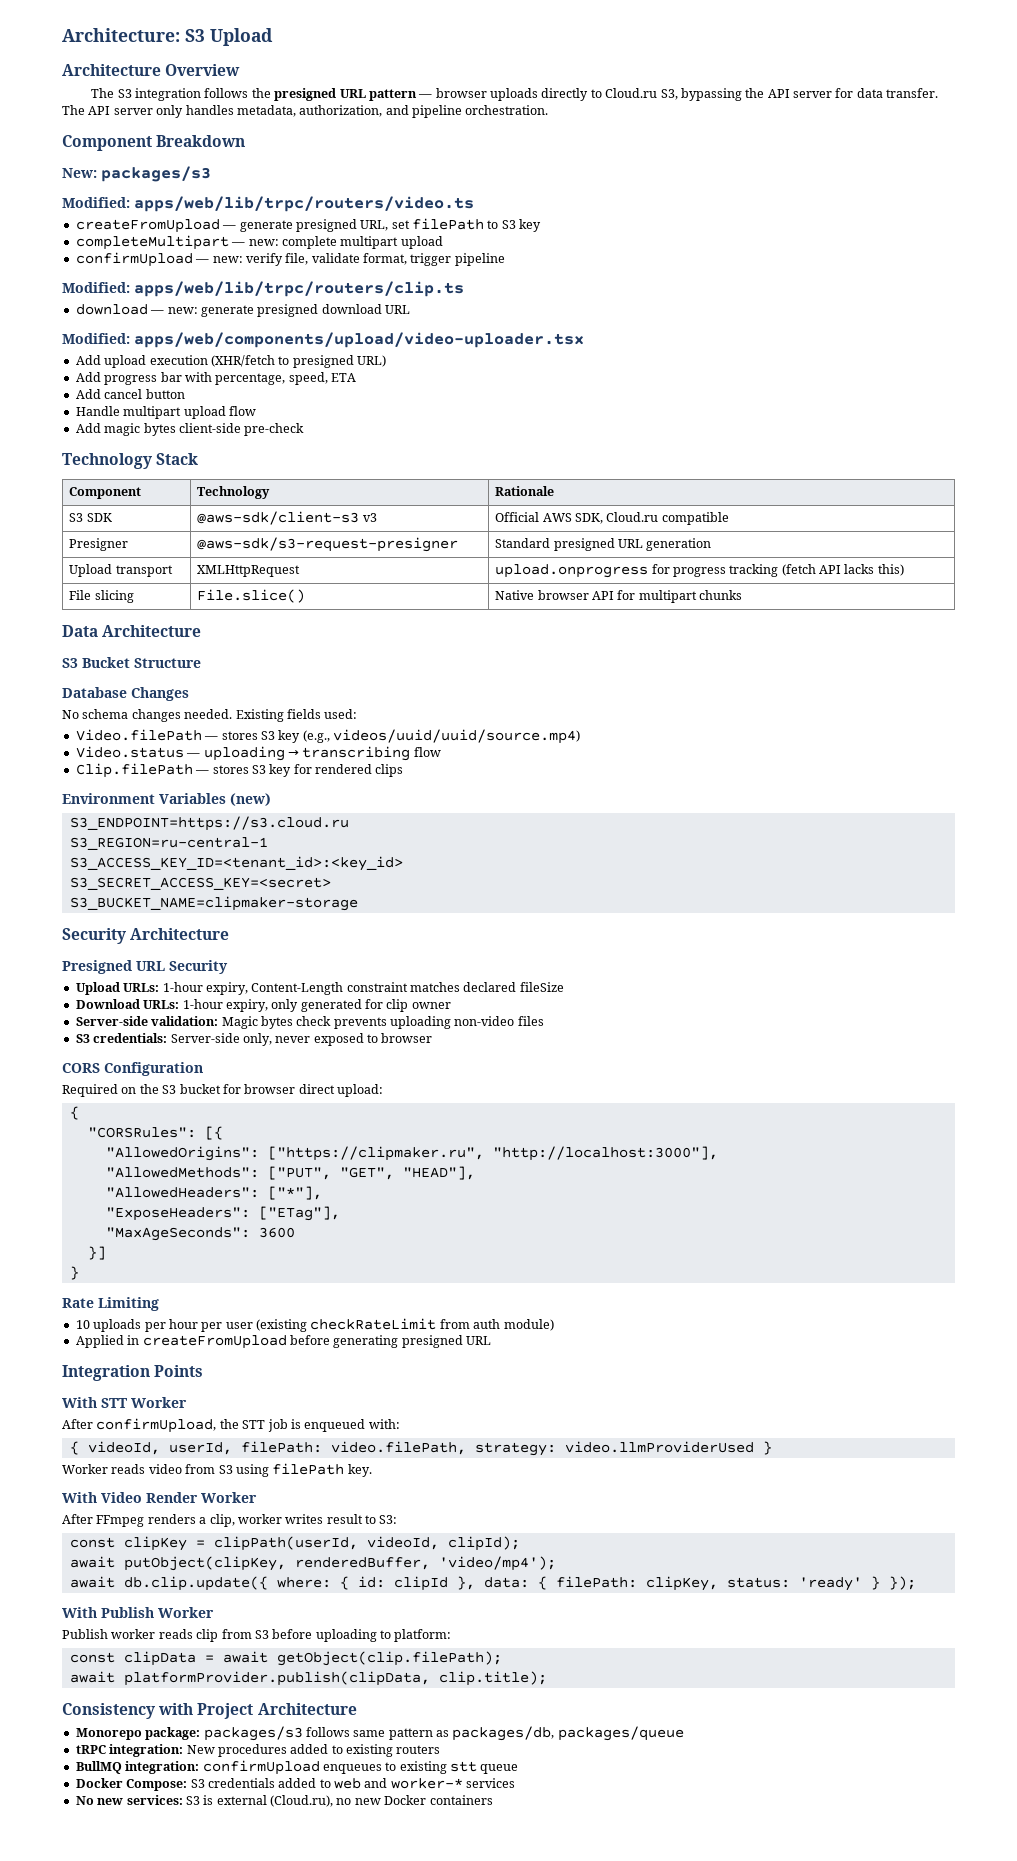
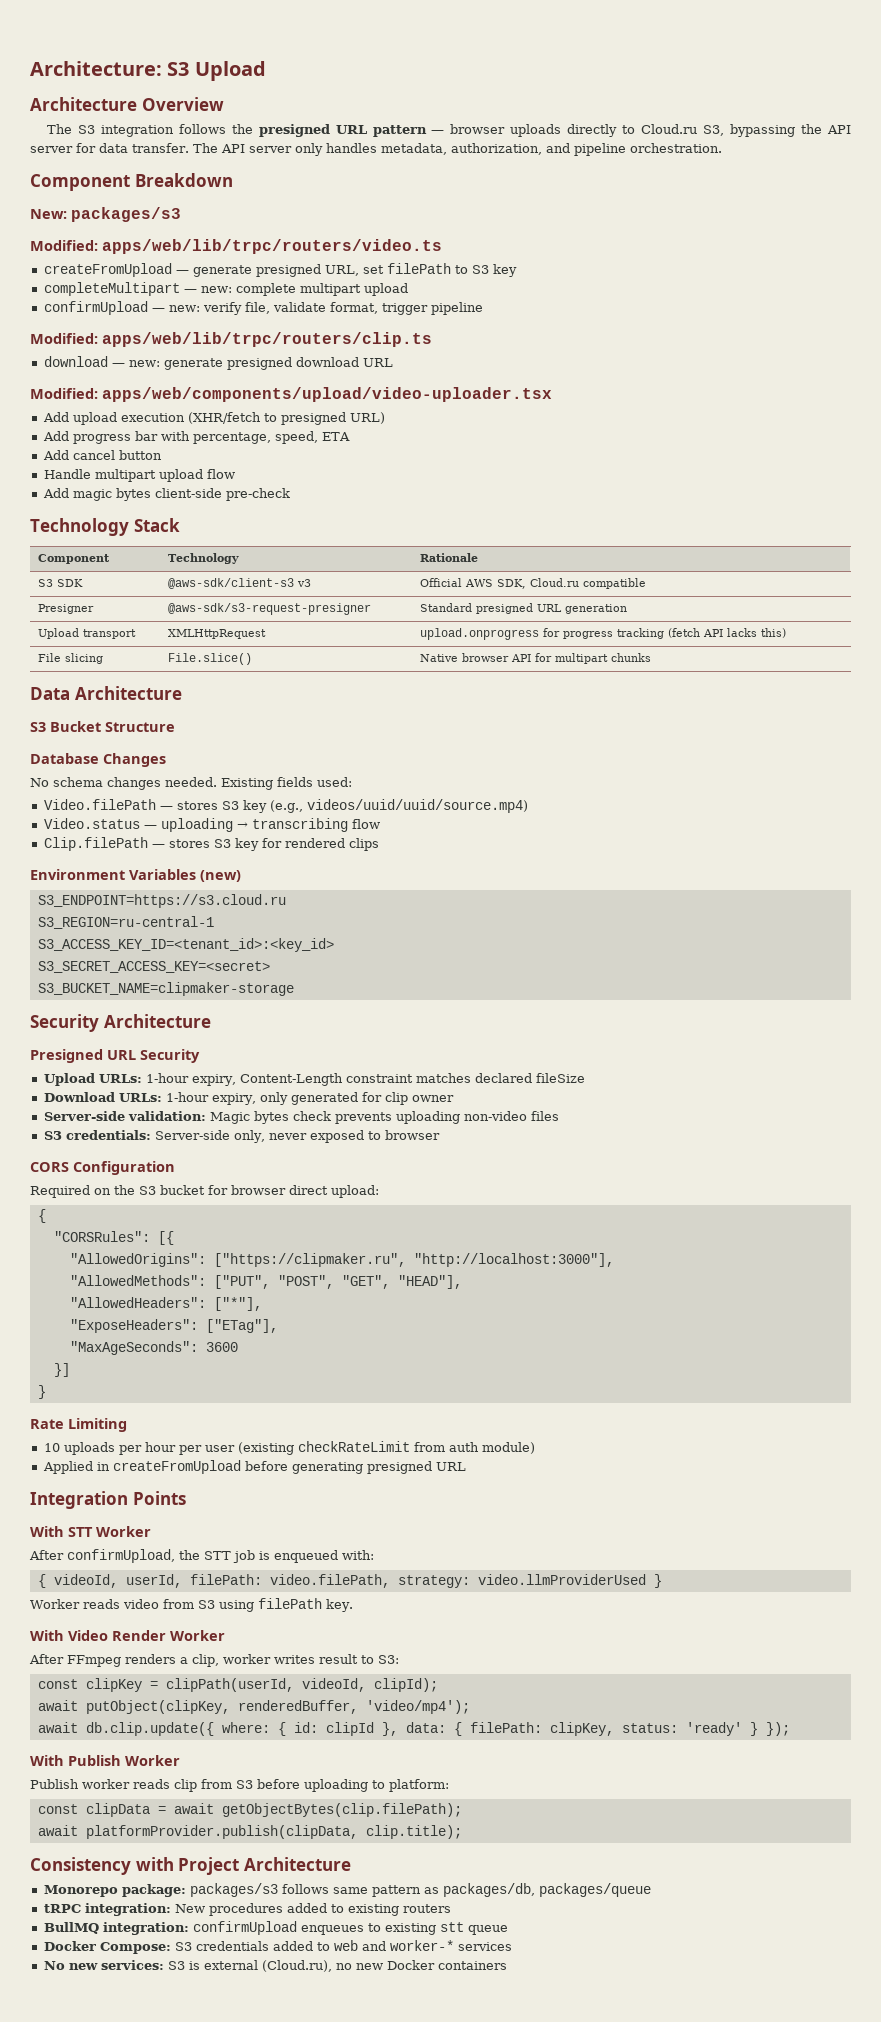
- "AllowedMethods": ["PUT", "GET", "HEAD"],
+ "AllowedMethods": ["PUT", "POST", "GET", "HEAD"],
- const clipData = await getObject(clip.filePath);
+ const clipData = await getObjectBytes(clip.filePath);

